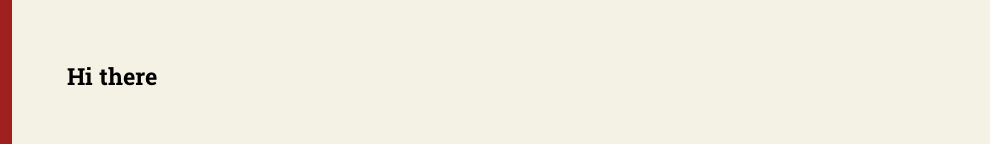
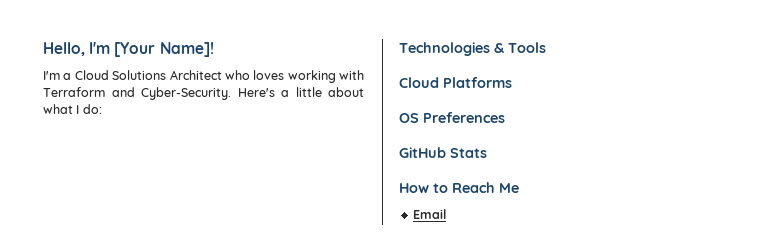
- Hi there
+ Hello, I'm [Your Name]!
+ I'm a Cloud Solutions Architect who loves working with Terraform and Cyber-Security. Here's a little about what I do:
+ Technologies & Tools
+ Cloud Platforms
+ OS Preferences
+ GitHub Stats
+ How to Reach Me
+ Email

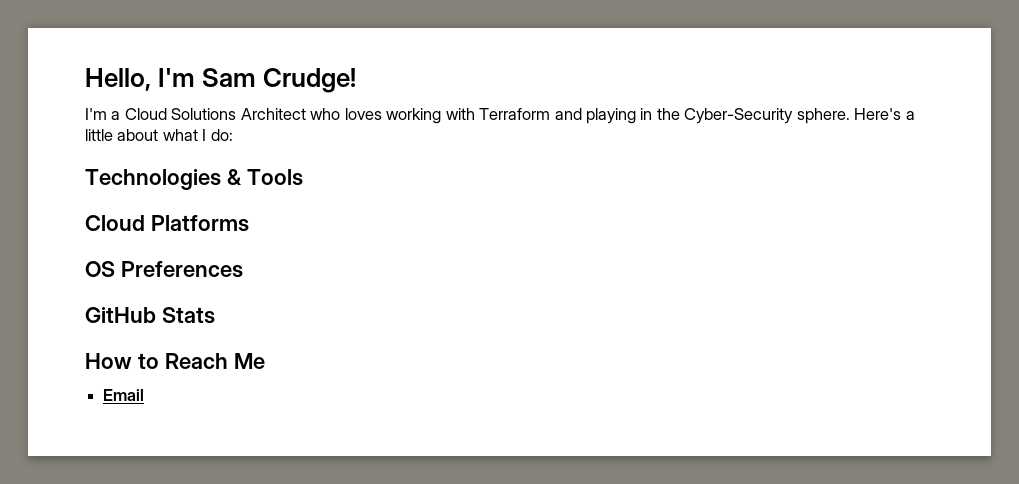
- Hello, I'm [Your Name]!
+ Hello, I'm Sam Crudge!
- I'm a Cloud Solutions Architect who loves working with Terraform and Cyber-Security.
+ I'm a Cloud Solutions Architect who loves working with Terraform and playing in the Cyber-Security sphere.

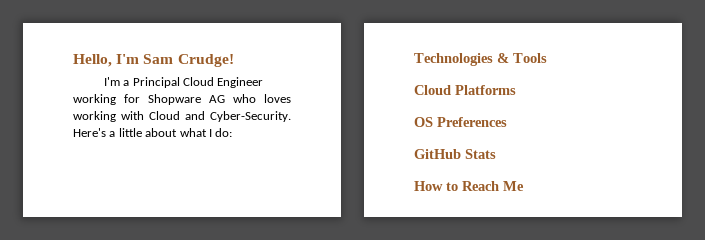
- I'm a Cloud Solutions Architect who loves working with Terraform and playing in the Cyber-Security sphere.
+ I'm a Principal Cloud Engineer working for Shopware AG who loves working with Cloud and Cyber-Security.
- Email

